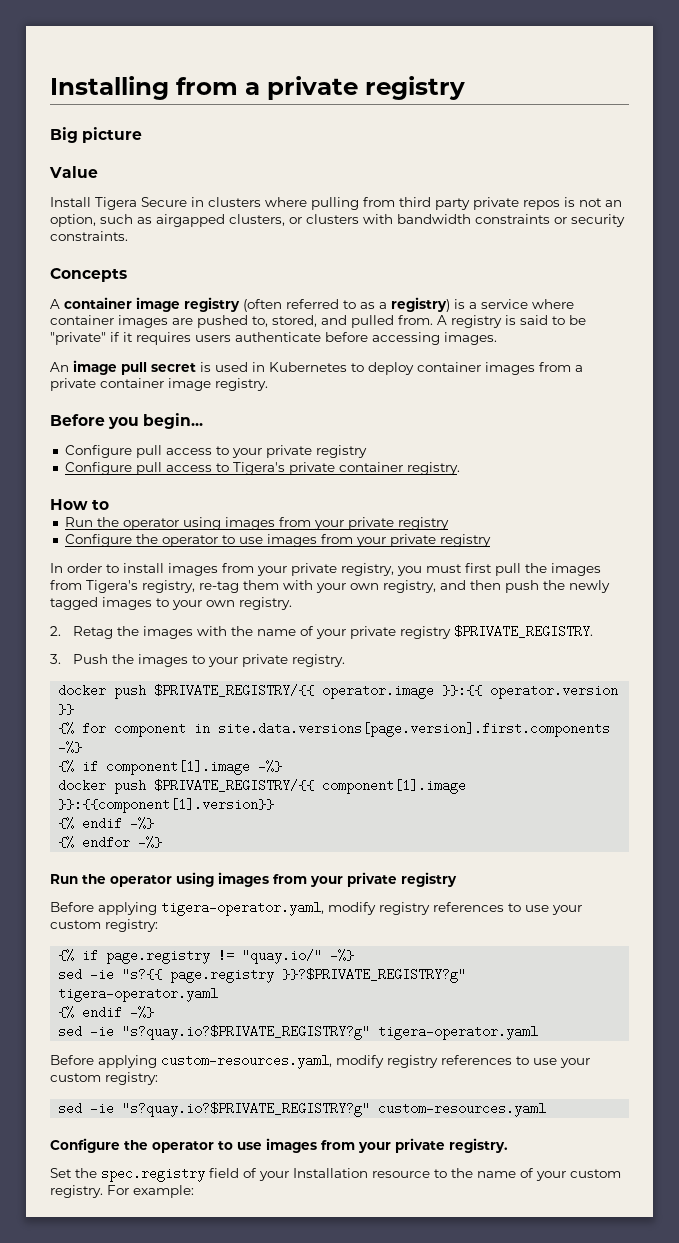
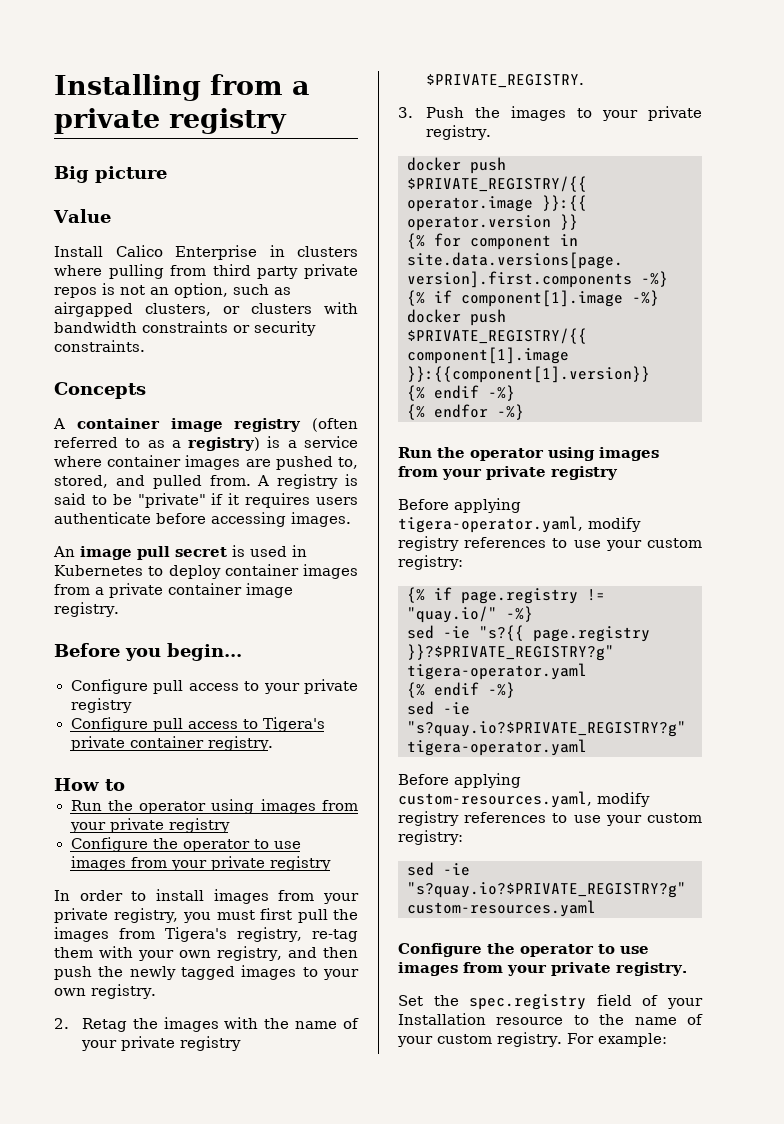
- Install Tigera Secure in clusters where pulling from third party private repos is not an option, such as airgapped clusters, or clusters with bandwidth constraints or security constraints.
+ Install Calico Enterprise in clusters where pulling from third party private repos is not an option, such as airgapped clusters, or clusters with bandwidth constraints or security constraints.

